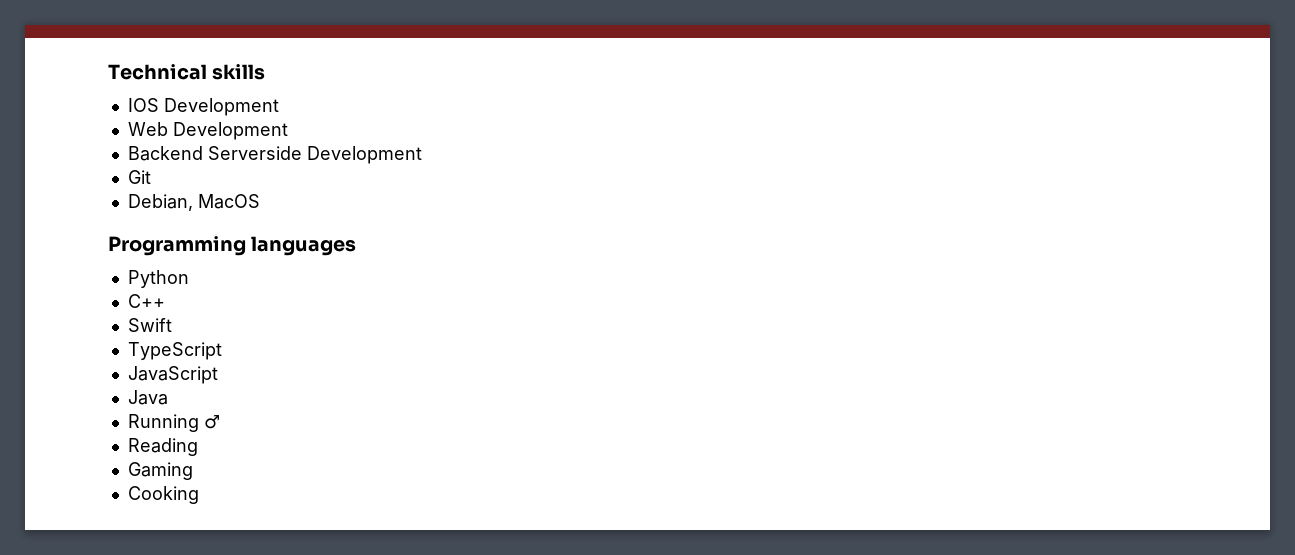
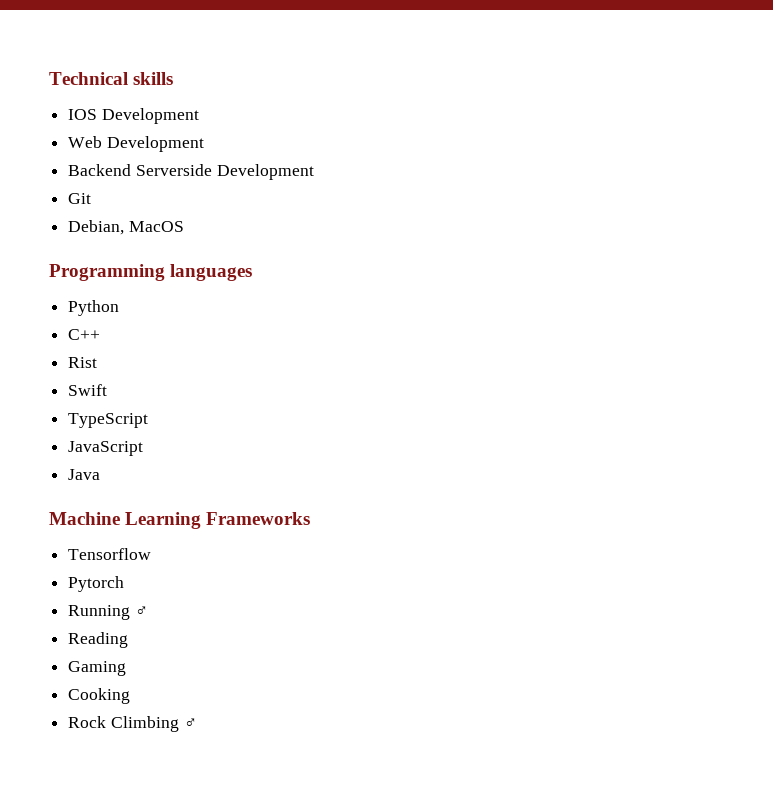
+ Rist
+ Machine Learning Frameworks
+ Tensorflow
+ Pytorch
+ Rock Climbing ♂

